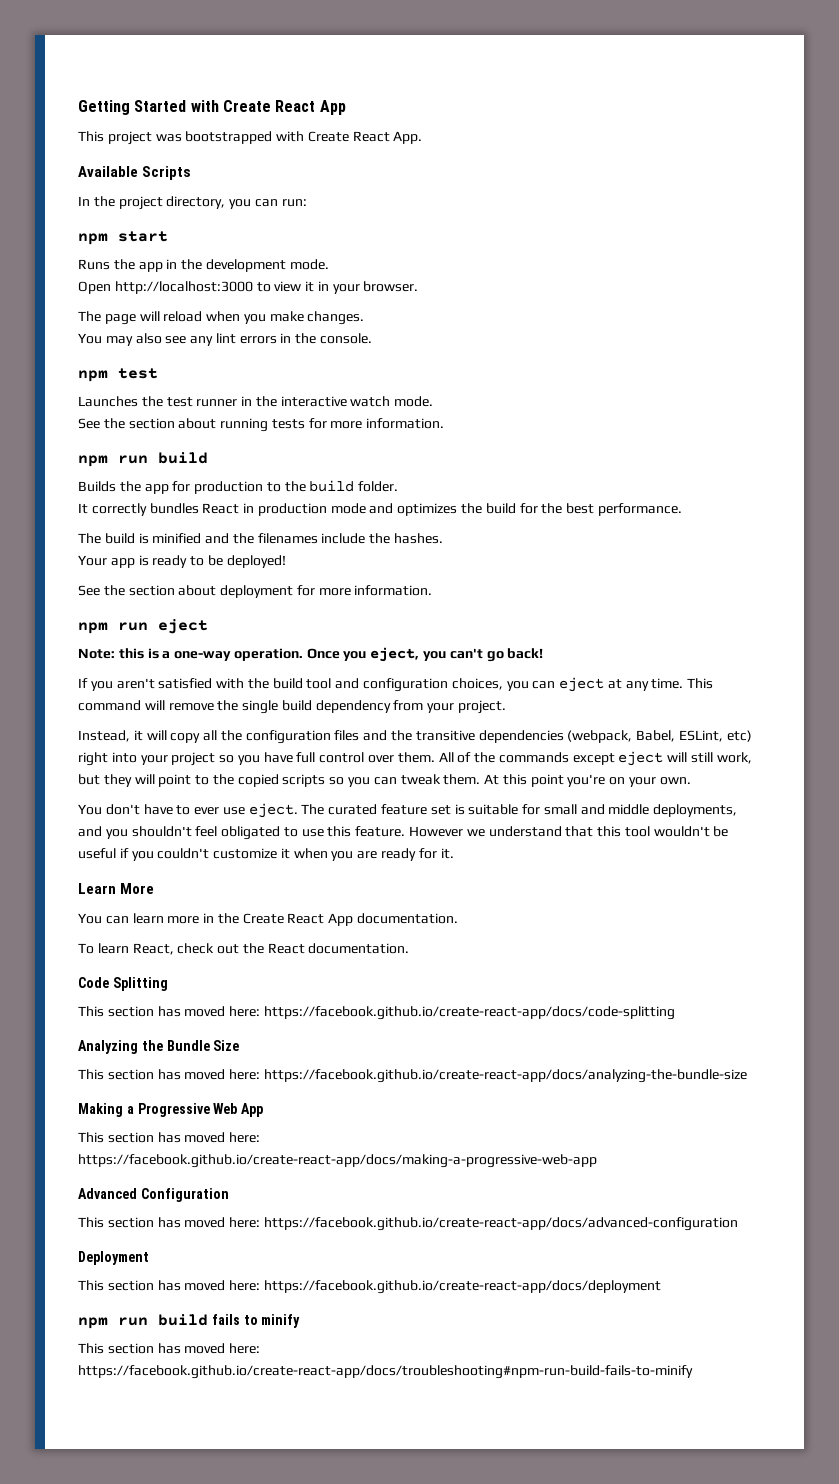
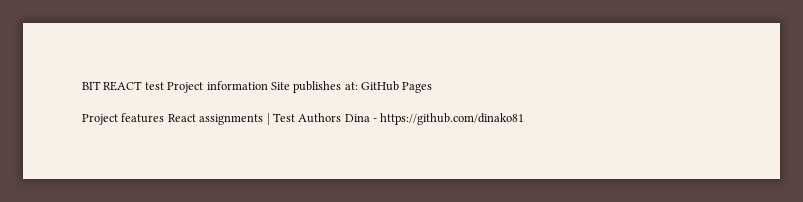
- Getting Started with Create React App
- This project was bootstrapped with Create React App.
- Available Scripts
- In the project directory, you can run:
- npm start
- Runs the app in the development mode.
- Open http://localhost:3000 to view it in your browser.
- The page will reload when you make changes.
- You may also see any lint errors in the console.
- npm test
- Launches the test runner in the interactive watch mode.
- See the section about running tests for more information.
- npm run build
- Builds the app for production to the build folder.
- It correctly bundles React in production mode and optimizes the build for the best performance.
- The build is minified and the filenames include the hashes.
- Your app is ready to be deployed!
- See the section about deployment for more information.
- npm run eject
- Note: this is a one-way operation. Once you eject, you can't go back!
- If you aren't satisfied with the build tool and configuration choices, you can eject at any time. This command will remove the single build dependency from your project.
- Instead, it will copy all the configuration files and the transitive dependencies (webpack, Babel, ESLint, etc) right into your project so you have full control over them. All of the commands except eject will still work, but they will point to the copied scripts so you can tweak them. At this point you're on your own.
- You don't have to ever use eject. The curated feature set is suitable for small and middle deployments, and you shouldn't feel obligated to use this feature. However we understand that this tool wouldn't be useful if you couldn't customize it when you are ready for it.
- Learn More
- You can learn more in the Create React App documentation.
- To learn React, check out the React documentation.
- Code Splitting
- This section has moved here: https://facebook.github.io/create-react-app/docs/code-splitting
- Analyzing the Bundle Size
- This section has moved here: https://facebook.github.io/create-react-app/docs/analyzing-the-bundle-size
- Making a Progressive Web App
- This section has moved here: https://facebook.github.io/create-react-app/docs/making-a-progressive-web-app
- Advanced Configuration
- This section has moved here: https://facebook.github.io/create-react-app/docs/advanced-configuration
- Deployment
- This section has moved here: https://facebook.github.io/create-react-app/docs/deployment
- npm run build fails to minify
- This section has moved here: https://facebook.github.io/create-react-app/docs/troubleshooting#npm-run-build-fails-to-minify
+ BIT REACT test Project information Site publishes at: GitHub Pages
+ Project features React assignments | Test Authors Dina - https://github.com/dinako81

